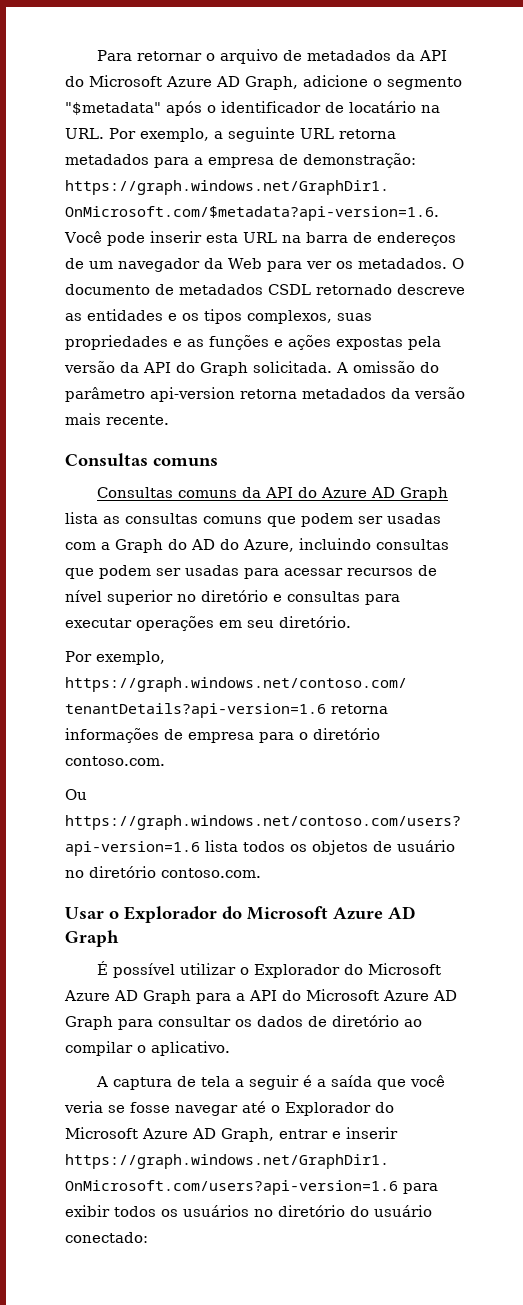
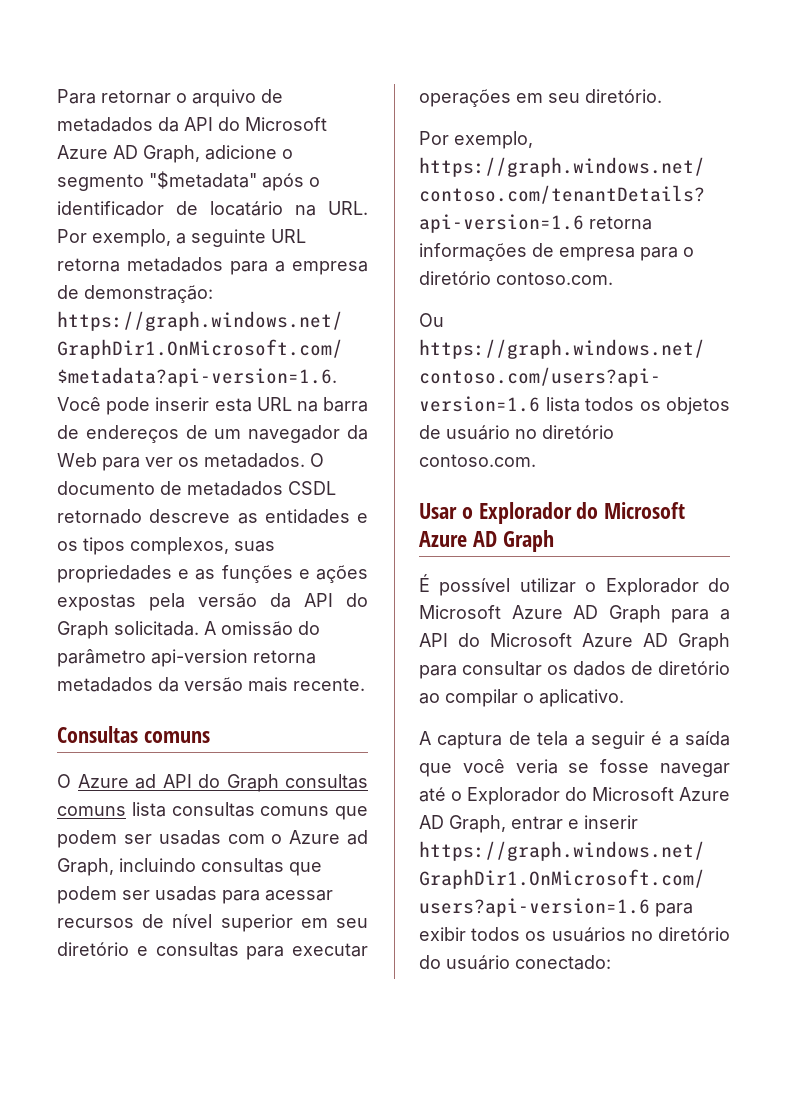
- Consultas comuns da API do Azure AD Graph lista as consultas comuns que podem ser usadas com a Graph do AD do Azure, incluindo consultas que podem ser usadas para acessar recursos de nível superior no diretório e consultas para executar operações em seu diretório.
+ O Azure ad API do Graph consultas comuns lista consultas comuns que podem ser usadas com o Azure ad Graph, incluindo consultas que podem ser usadas para acessar recursos de nível superior em seu diretório e consultas para executar operações em seu diretório.

